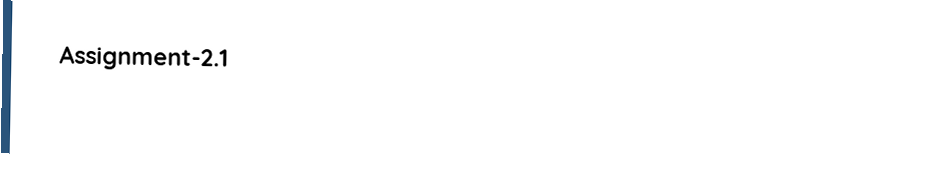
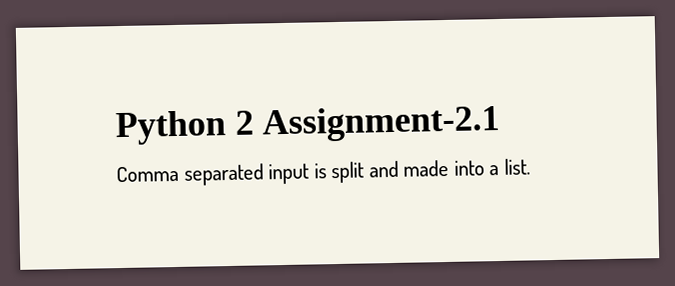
- Assignment-2.1
+ Python 2 Assignment-2.1
+ Comma separated input is split and made into a list.

